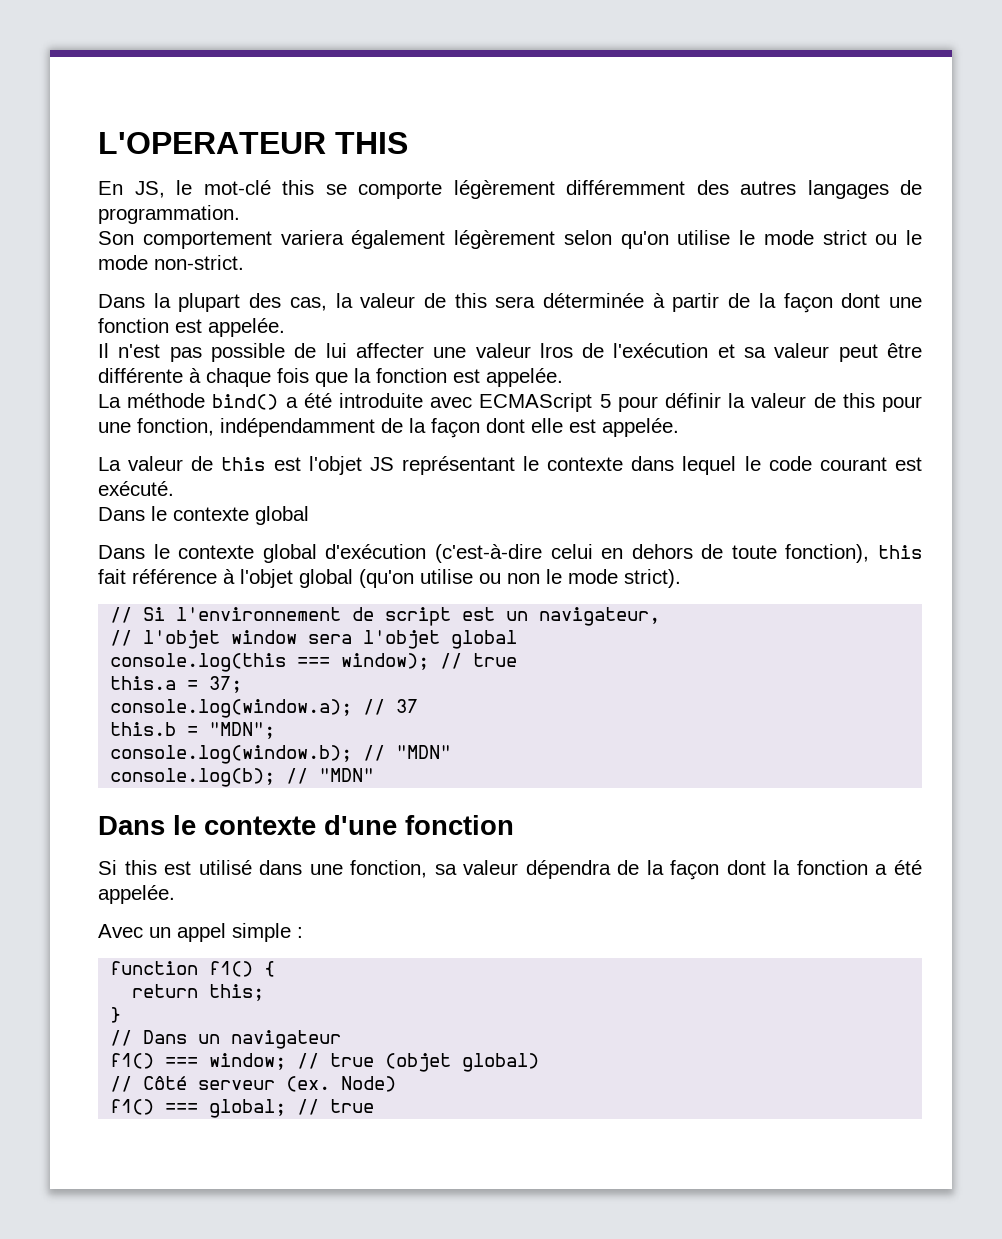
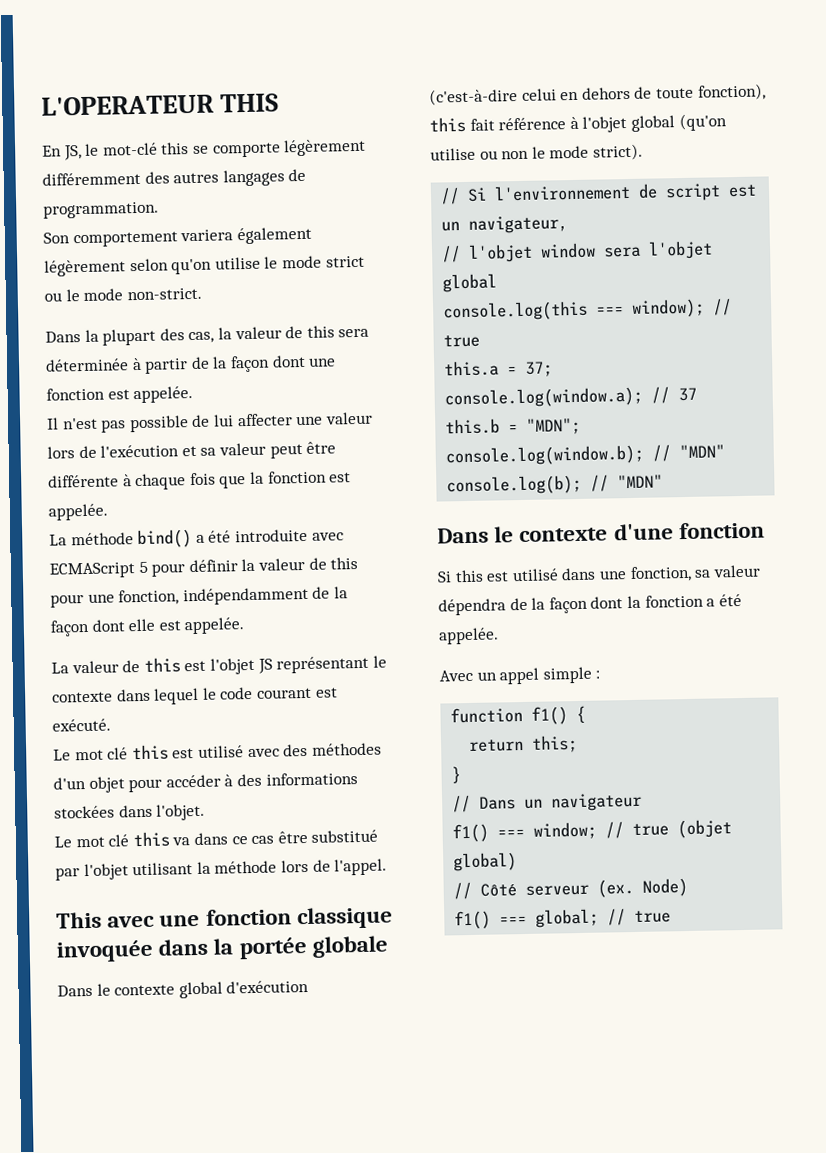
- Il n'est pas possible de lui affecter une valeur lros de l'exécution et sa valeur peut être différente à chaque fois que la fonction est appelée.
+ Il n'est pas possible de lui affecter une valeur lors de l'exécution et sa valeur peut être différente à chaque fois que la fonction est appelée.
  La valeur de this est l'objet JS représentant le contexte dans lequel le code courant est exécuté.
- Dans le contexte global
+ Le mot clé this est utilisé avec des méthodes d'un objet pour accéder à des informations stockées dans l'objet.
+ Le mot clé this va dans ce cas être substitué par l'objet utilisant la méthode lors de l'appel.
+ This avec une fonction classique invoquée dans la portée globale

